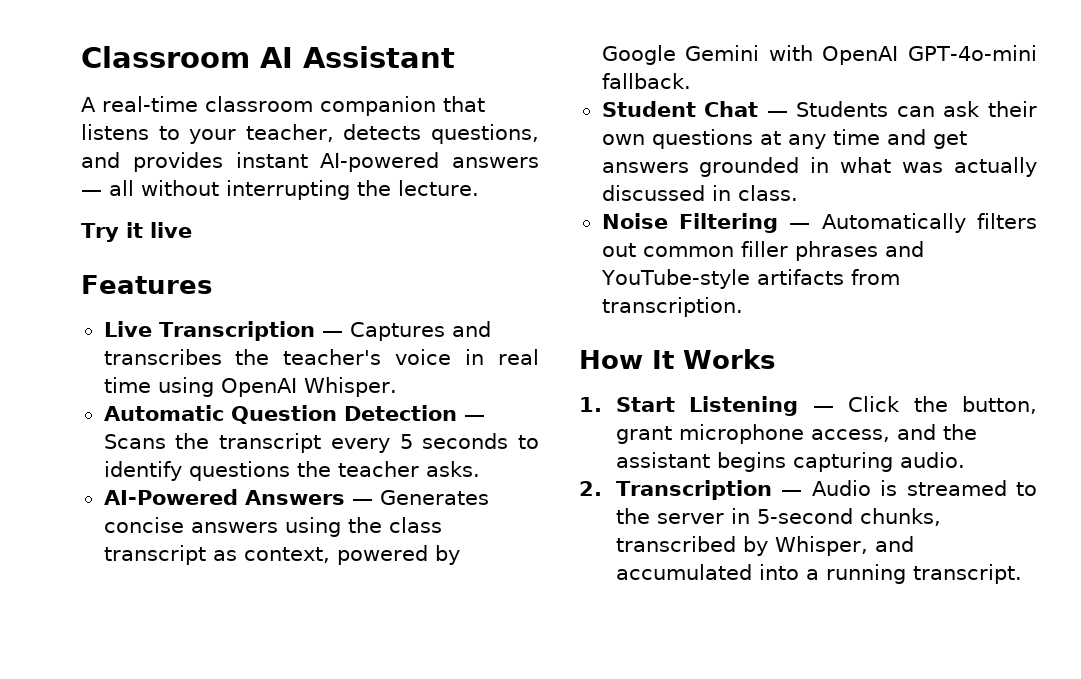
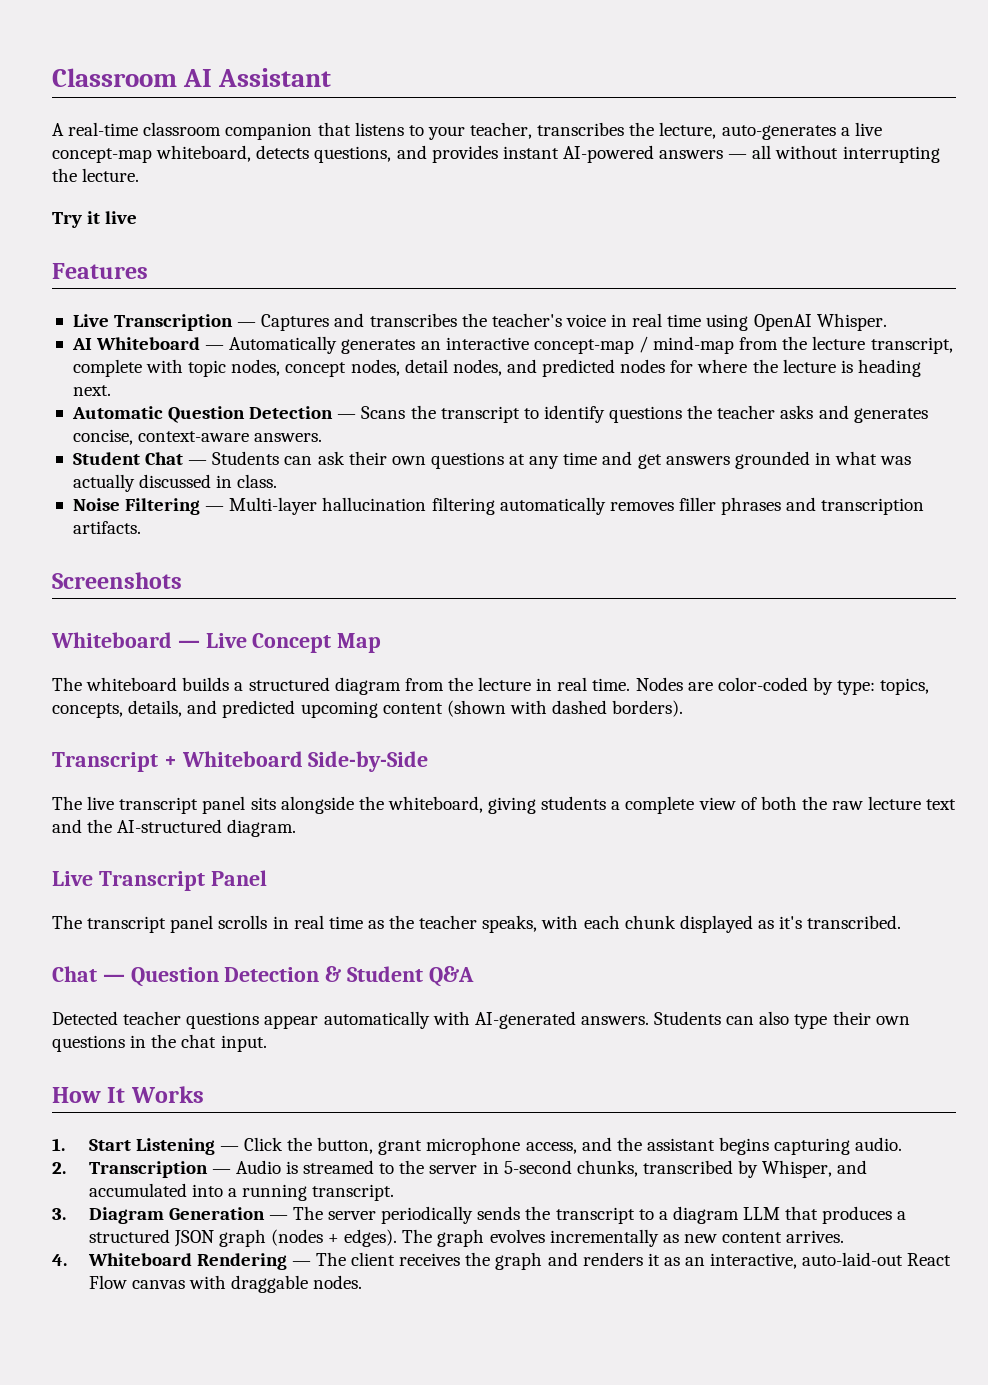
- A real-time classroom companion that listens to your teacher, detects questions, and provides instant AI-powered answers — all without interrupting the lecture.
+ A real-time classroom companion that listens to your teacher, transcribes the lecture, auto-generates a live concept-map whiteboard, detects questions, and provides instant AI-powered answers — all without interrupting the lecture.
+ AI Whiteboard — Automatically generates an interactive concept-map / mind-map from the lecture transcript, complete with topic nodes, concept nodes, detail nodes, and predicted nodes for where the lecture is heading next.
- Automatic Question Detection — Scans the transcript every 5 seconds to identify questions the teacher asks.
- AI-Powered Answers — Generates concise answers using the class transcript as context, powered by Google Gemini with OpenAI GPT-4o-mini fallback.
+ Automatic Question Detection — Scans the transcript to identify questions the teacher asks and generates concise, context-aware answers.
- Noise Filtering — Automatically filters out common filler phrases and YouTube-style artifacts from transcription.
+ Noise Filtering — Multi-layer hallucination filtering automatically removes filler phrases and transcription artifacts.
+ Screenshots
+ Whiteboard — Live Concept Map
+ The whiteboard builds a structured diagram from the lecture in real time. Nodes are color-coded by type: topics, concepts, details, and predicted upcoming content (shown with dashed borders).
+ Transcript + Whiteboard Side-by-Side
+ The live transcript panel sits alongside the whiteboard, giving students a complete view of both the raw lecture text and the AI-structured diagram.
+ Live Transcript Panel
+ The transcript panel scrolls in real time as the teacher speaks, with each chunk displayed as it's transcribed.
+ Chat — Question Detection & Student Q&A
+ Detected teacher questions appear automatically with AI-generated answers. Students can also type their own questions in the chat input.
+ 3. Diagram Generation — The server periodically sends the transcript to a diagram LLM that produces a structured JSON graph (nodes + edges). The graph evolves incrementally as new content arrives.
+ 4. Whiteboard Rendering — The client receives the graph and renders it as an interactive, auto-laid-out React Flow canvas with draggable nodes.

